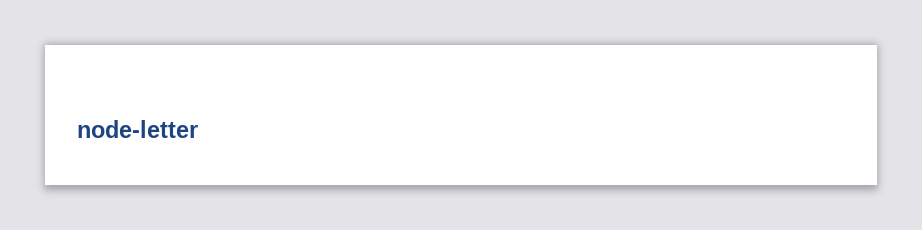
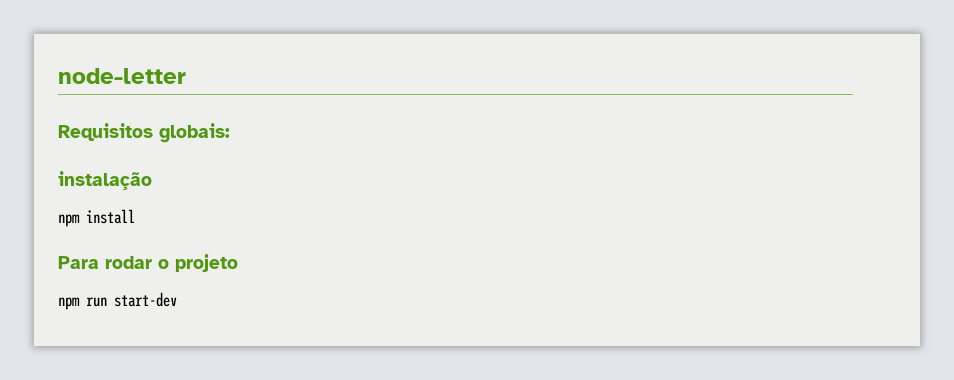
+ Requisitos globais:
+ instalação
+ npm install
+ Para rodar o projeto
+ npm run start-dev

